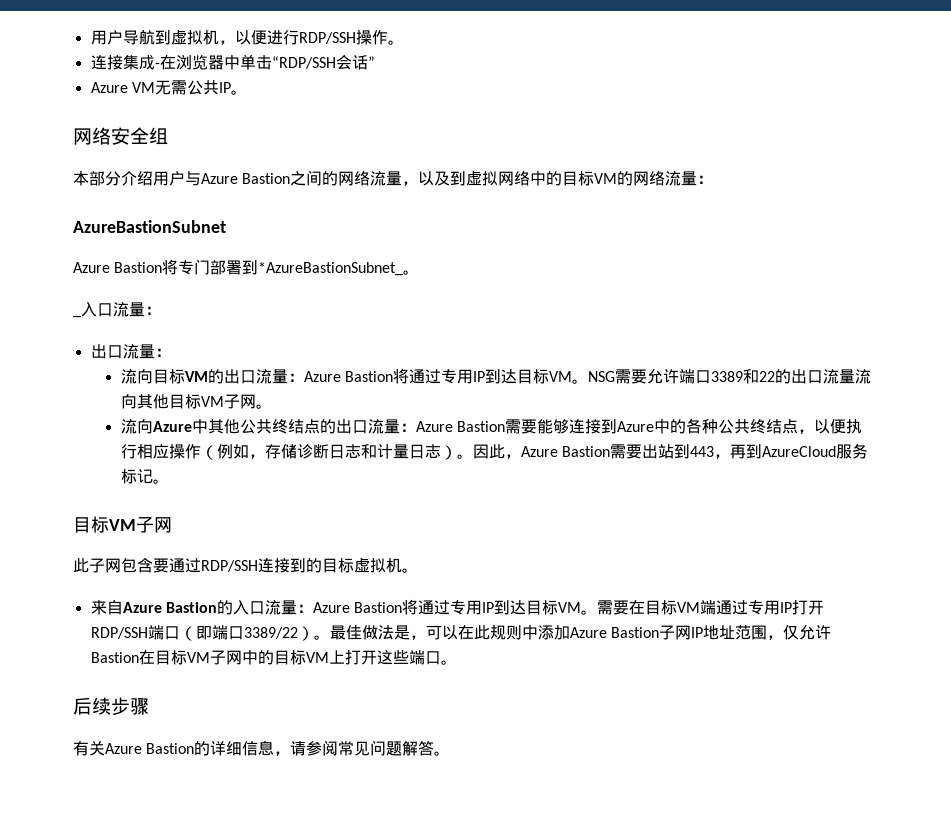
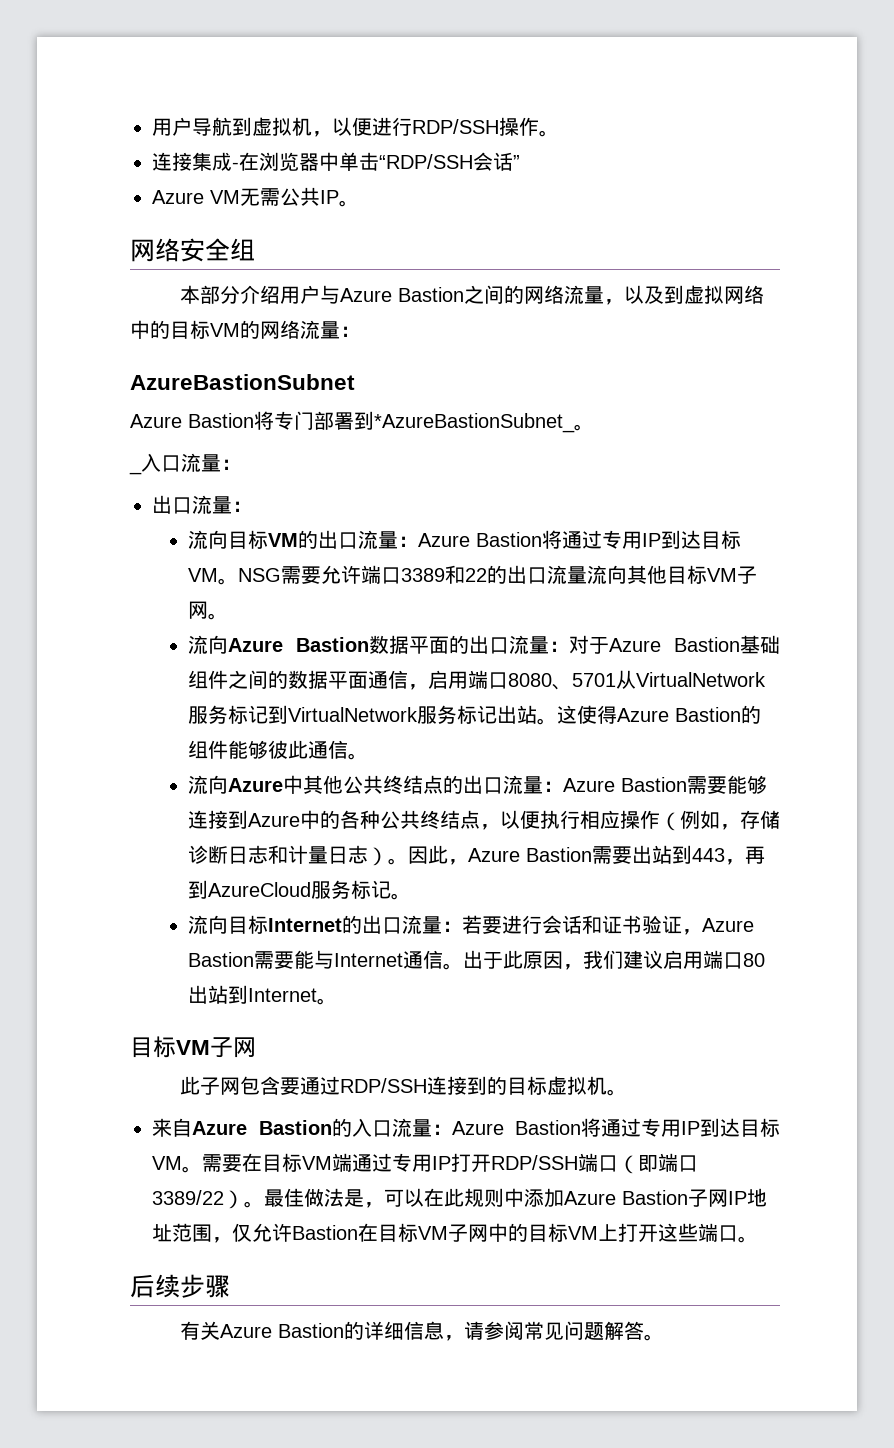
+ 流向Azure Bastion数据平面的出口流量：对于Azure Bastion基础组件之间的数据平面通信，启用端口8080、5701从VirtualNetwork服务标记到VirtualNetwork服务标记出站。这使得Azure Bastion的组件能够彼此通信。
+ 流向目标Internet的出口流量：若要进行会话和证书验证，Azure Bastion需要能与Internet通信。出于此原因，我们建议启用端口80出站到Internet。

